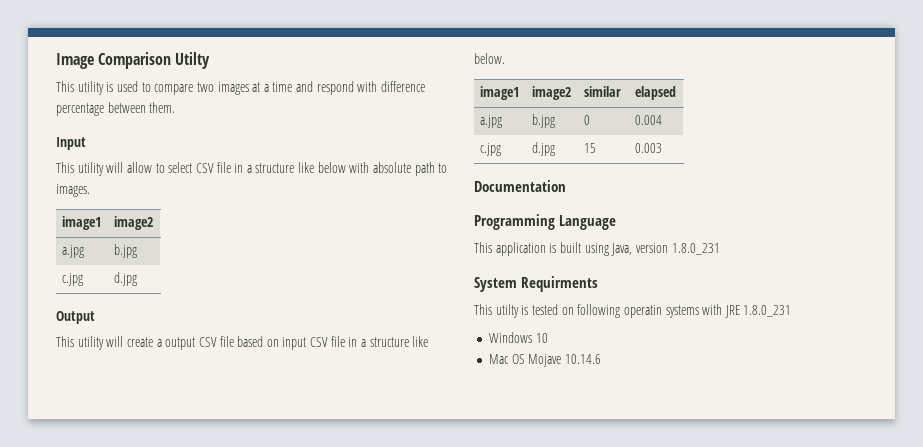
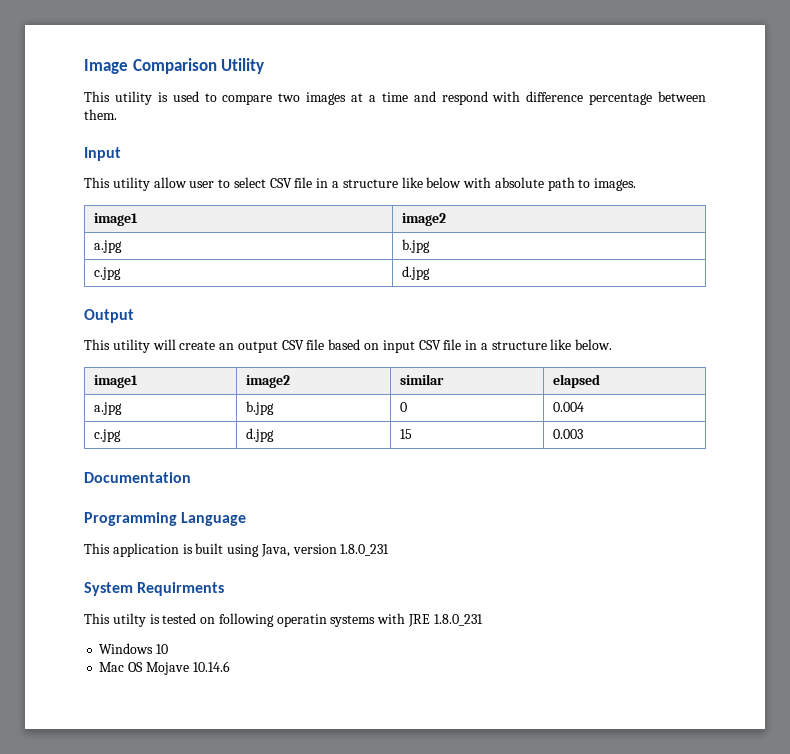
- Image Comparison Utilty
+ Image Comparison Utility
- This utility will allow to select CSV file in a structure like below with absolute path to images.
+ This utility allow user to select CSV file in a structure like below with absolute path to images.
- This utility will create a output CSV file based on input CSV file in a structure like below.
+ This utility will create an output CSV file based on input CSV file in a structure like below.

